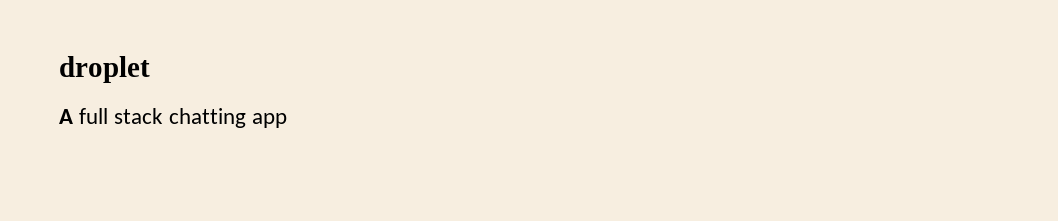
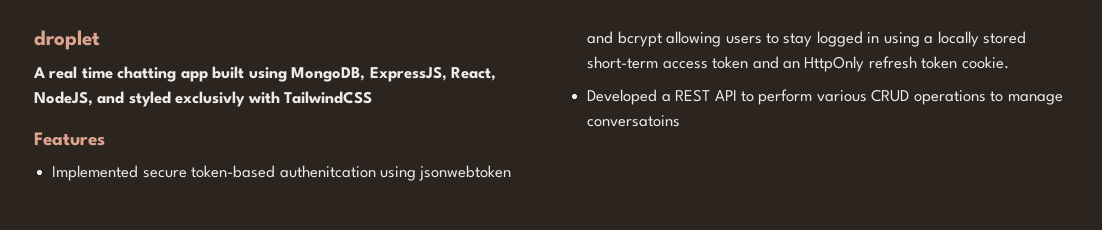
- A full stack chatting app
+ A real time chatting app built using MongoDB, ExpressJS, React, NodeJS, and styled exclusivly with TailwindCSS
+ Features
+ Implemented secure token-based authenitcation using jsonwebtoken and bcrypt allowing users to stay logged in using a locally stored short-term access token and an HttpOnly refresh token cookie.
+ Developed a REST API to perform various CRUD operations to manage conversatoins

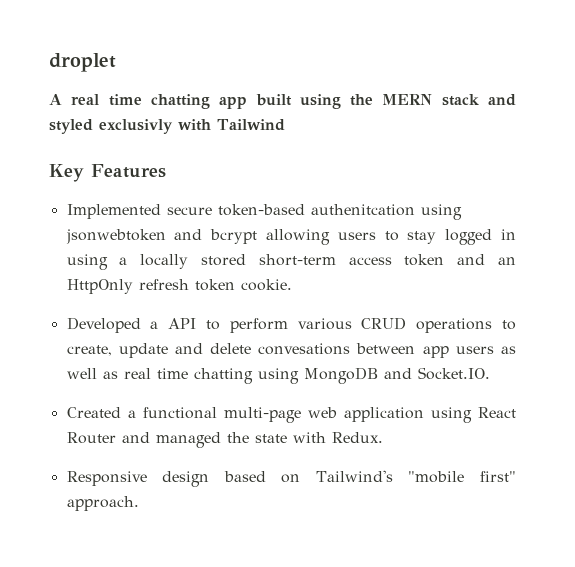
- A real time chatting app built using MongoDB, ExpressJS, React, NodeJS, and styled exclusivly with TailwindCSS
- Features
+ A real time chatting app built using the MERN stack and styled exclusivly with Tailwind
+ Key Features
- Developed a REST API to perform various CRUD operations to manage conversatoins
+ Developed a API to perform various CRUD operations to create, update and delete convesations between app users as well as real time chatting using MongoDB and Socket.IO.
+ Created a functional multi-page web application using React Router and managed the state with Redux.
+ Responsive design based on Tailwind's "mobile first" approach.

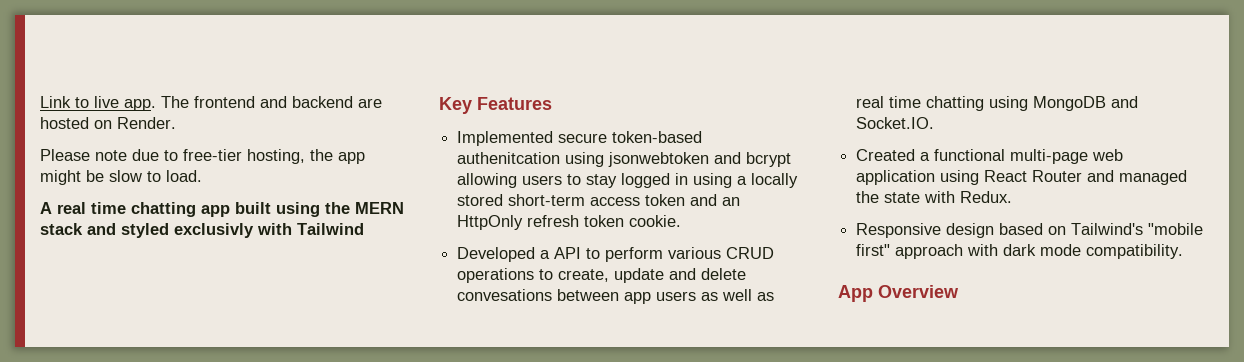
- droplet
+ Link to live app. The frontend and backend are hosted on Render.
+ Please note due to free-tier hosting, the app might be slow to load.
- Responsive design based on Tailwind's "mobile first" approach.
+ Responsive design based on Tailwind's "mobile first" approach with dark mode compatibility.
+ App Overview

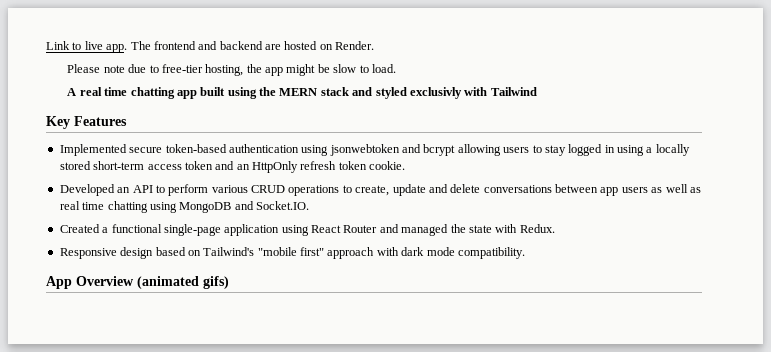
- Implemented secure token-based authenitcation using jsonwebtoken and bcrypt allowing users to stay logged in using a locally stored short-term access token and an HttpOnly refresh token cookie.
+ Implemented secure token-based authentication using jsonwebtoken and bcrypt allowing users to stay logged in using a locally stored short-term access token and an HttpOnly refresh token cookie.
- Developed a API to perform various CRUD operations to create, update and delete convesations between app users as well as real time chatting using MongoDB and Socket.IO.
+ Developed an API to perform various CRUD operations to create, update and delete conversations between app users as well as real time chatting using MongoDB and Socket.IO.
- Created a functional multi-page web application using React Router and managed the state with Redux.
+ Created a functional single-page application using React Router and managed the state with Redux.
- App Overview
+ App Overview (animated gifs)

